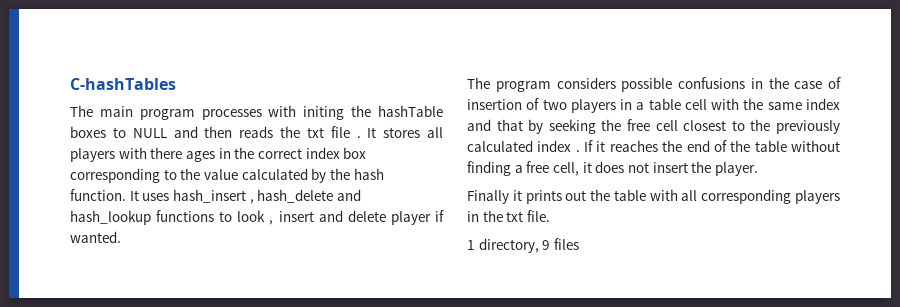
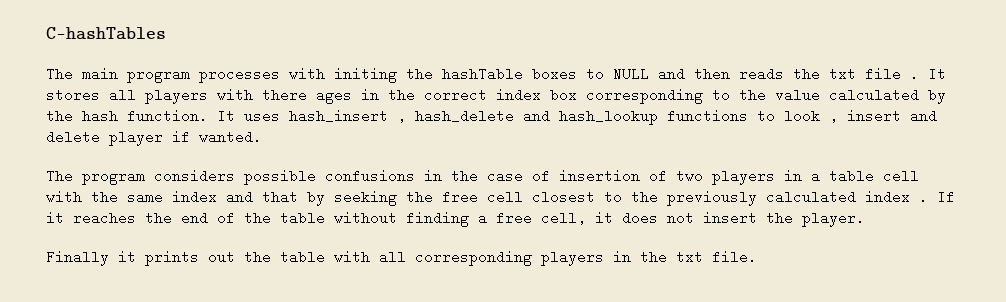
- 1 directory, 9 files

